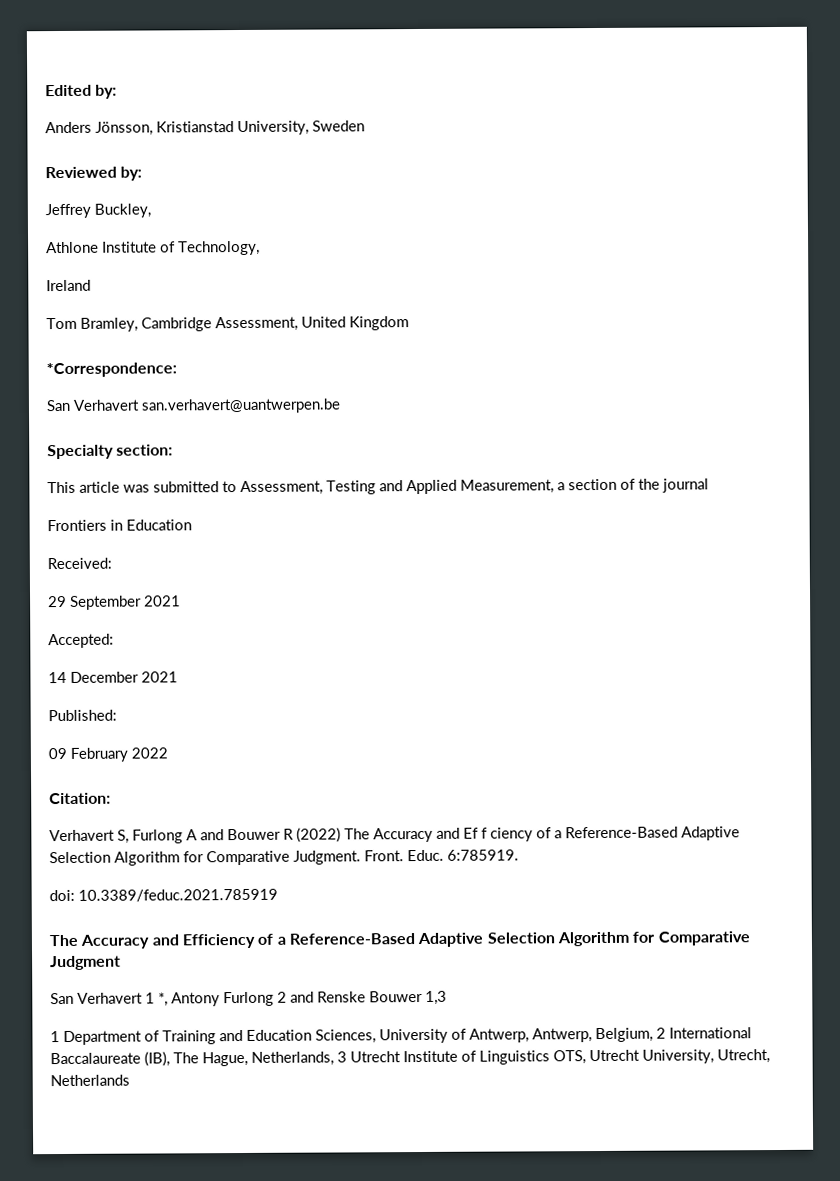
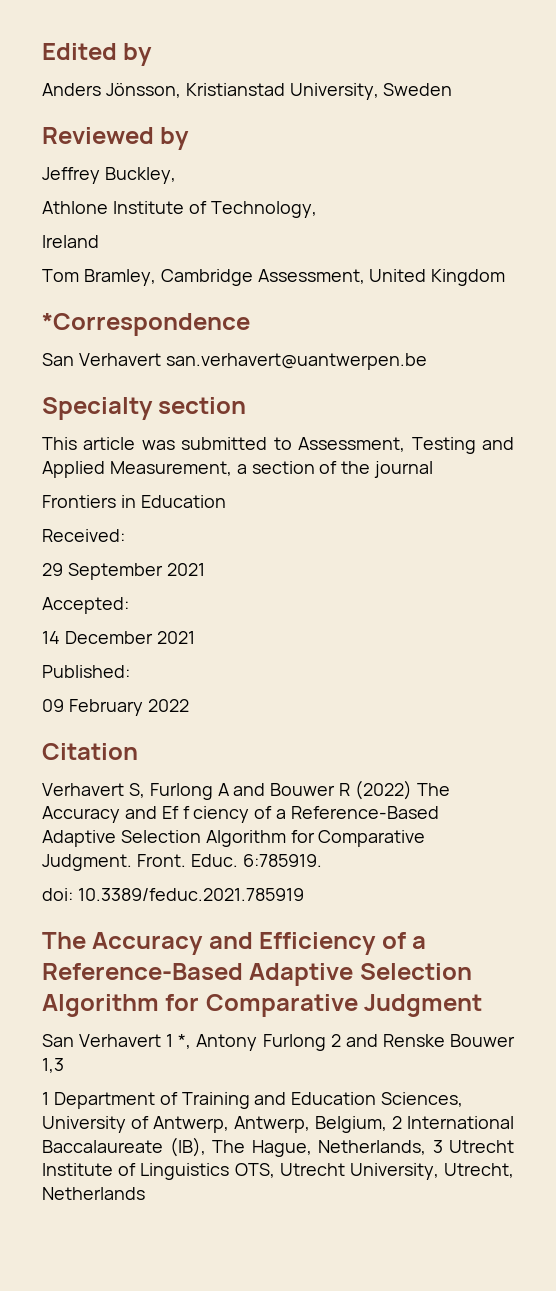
- Edited by:
+ Edited by
- Reviewed by:
+ Reviewed by
- *Correspondence:
+ *Correspondence
- Specialty section:
+ Specialty section
- Citation:
+ Citation

